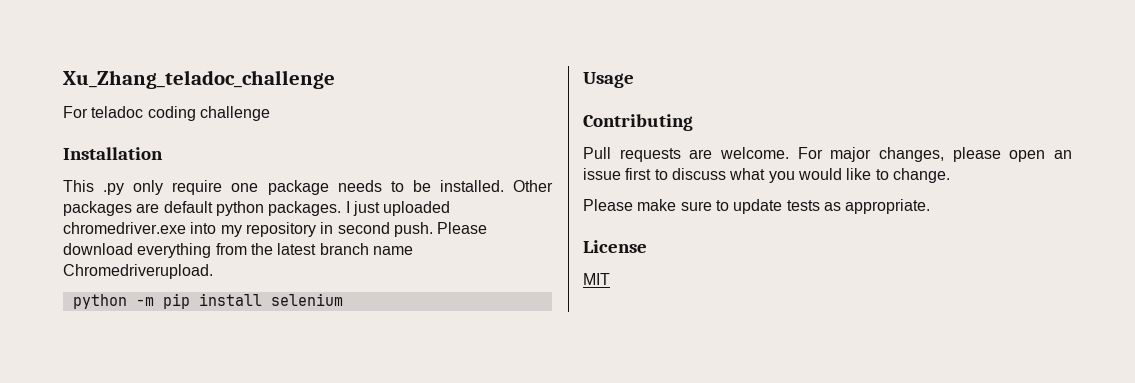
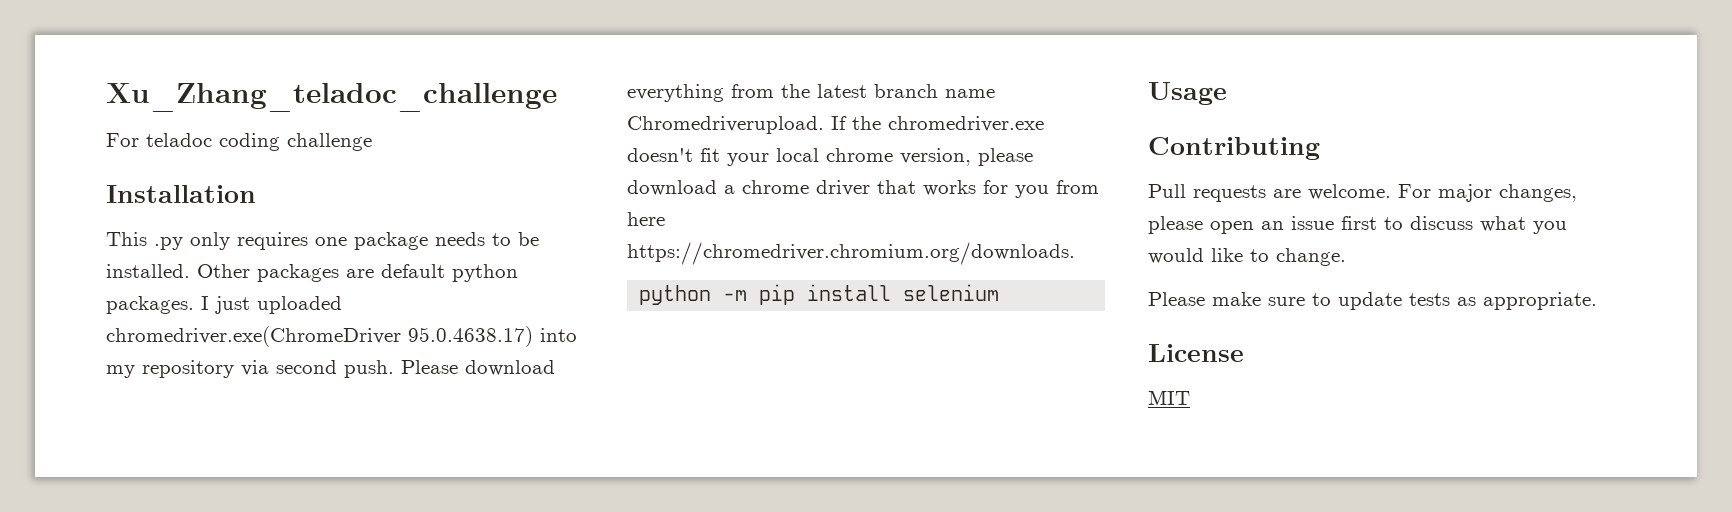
- This .py only require one package needs to be installed.
+ This .py only requires one package needs to be installed.
- I just uploaded chromedriver.exe into my repository in second push.
+ I just uploaded chromedriver.exe(ChromeDriver 95.0.4638.17) into my repository via second push.
+ If the chromedriver.exe doesn't fit your local chrome version, please download a chrome driver that works for you from here https://chromedriver.chromium.org/downloads.

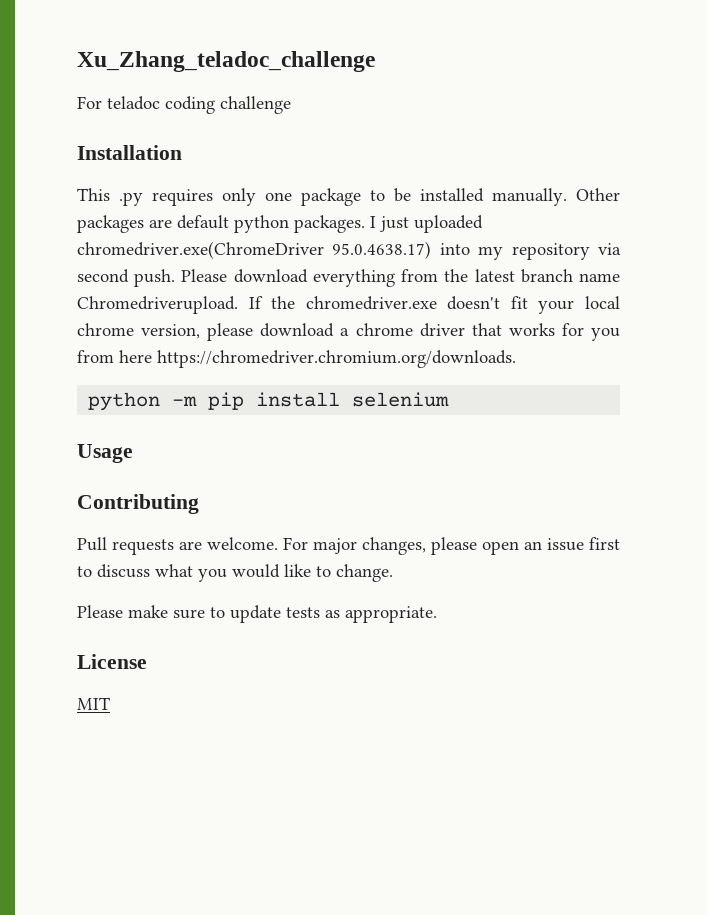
- This .py only requires one package needs to be installed.
+ This .py requires only one package to be installed manually.

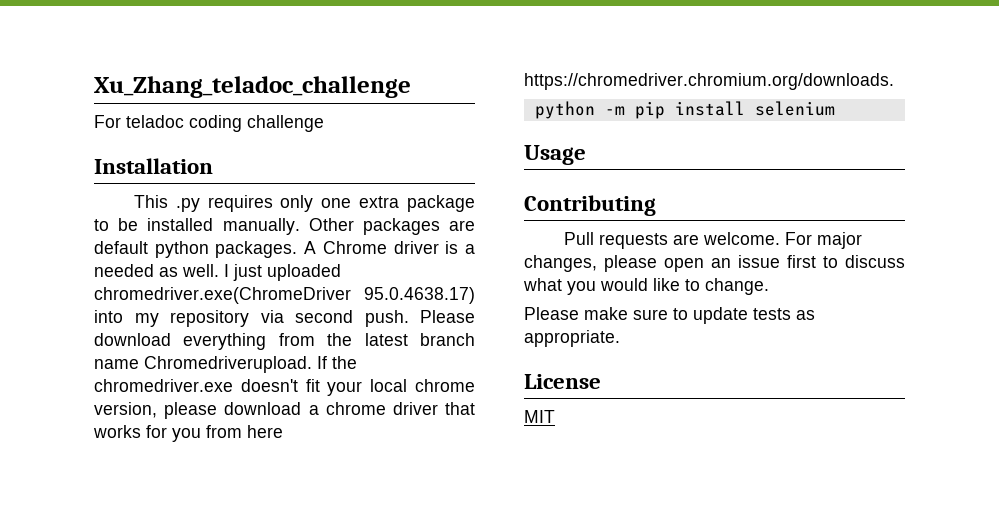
- This .py requires only one package to be installed manually.
+ This .py requires only one extra package to be installed manually.
+ A Chrome driver is a needed as well.

